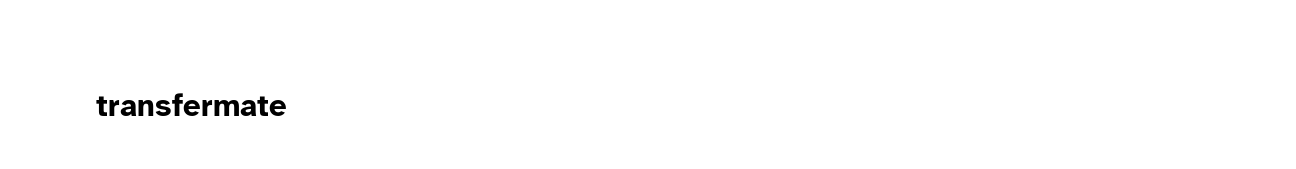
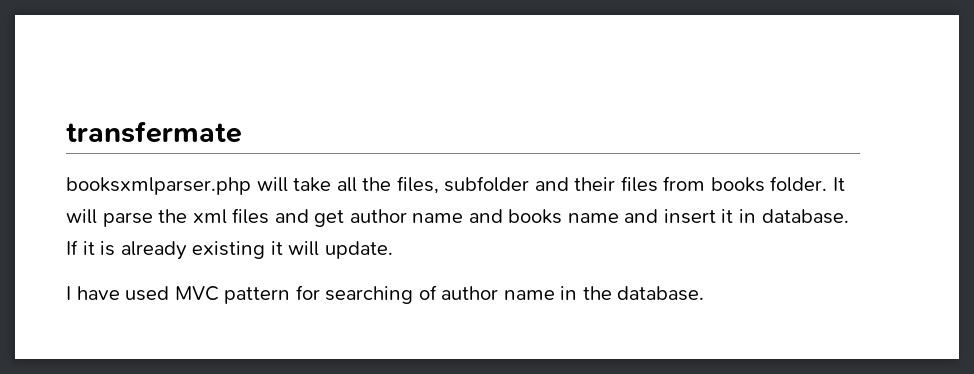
+ booksxmlparser.php will take all the files, subfolder and their files from books folder. It will parse the xml files and get author name and books name and insert it in database. If it is already existing it will update.
+ I have used MVC pattern for searching of author name in the database.

